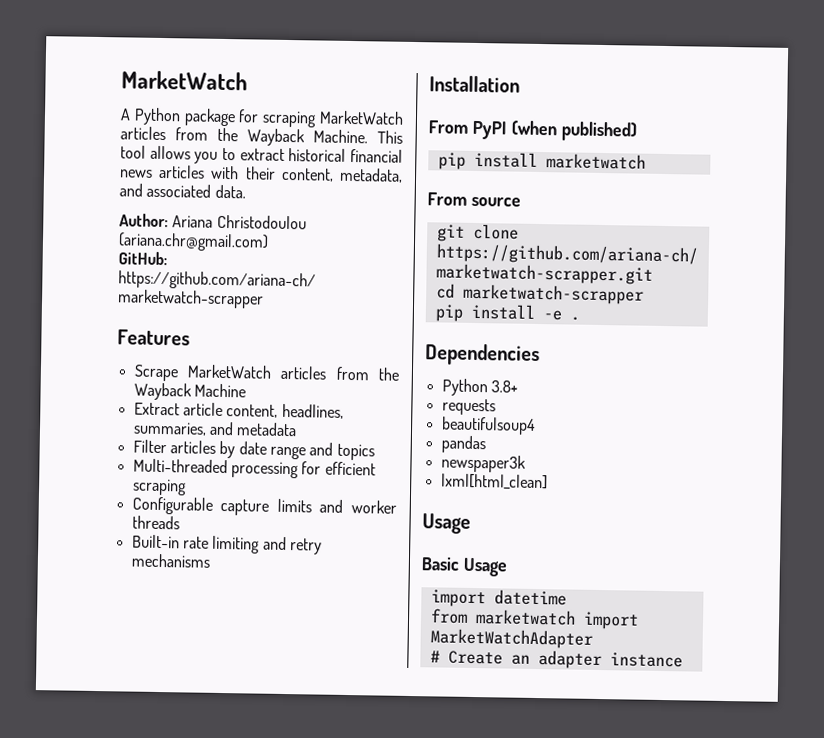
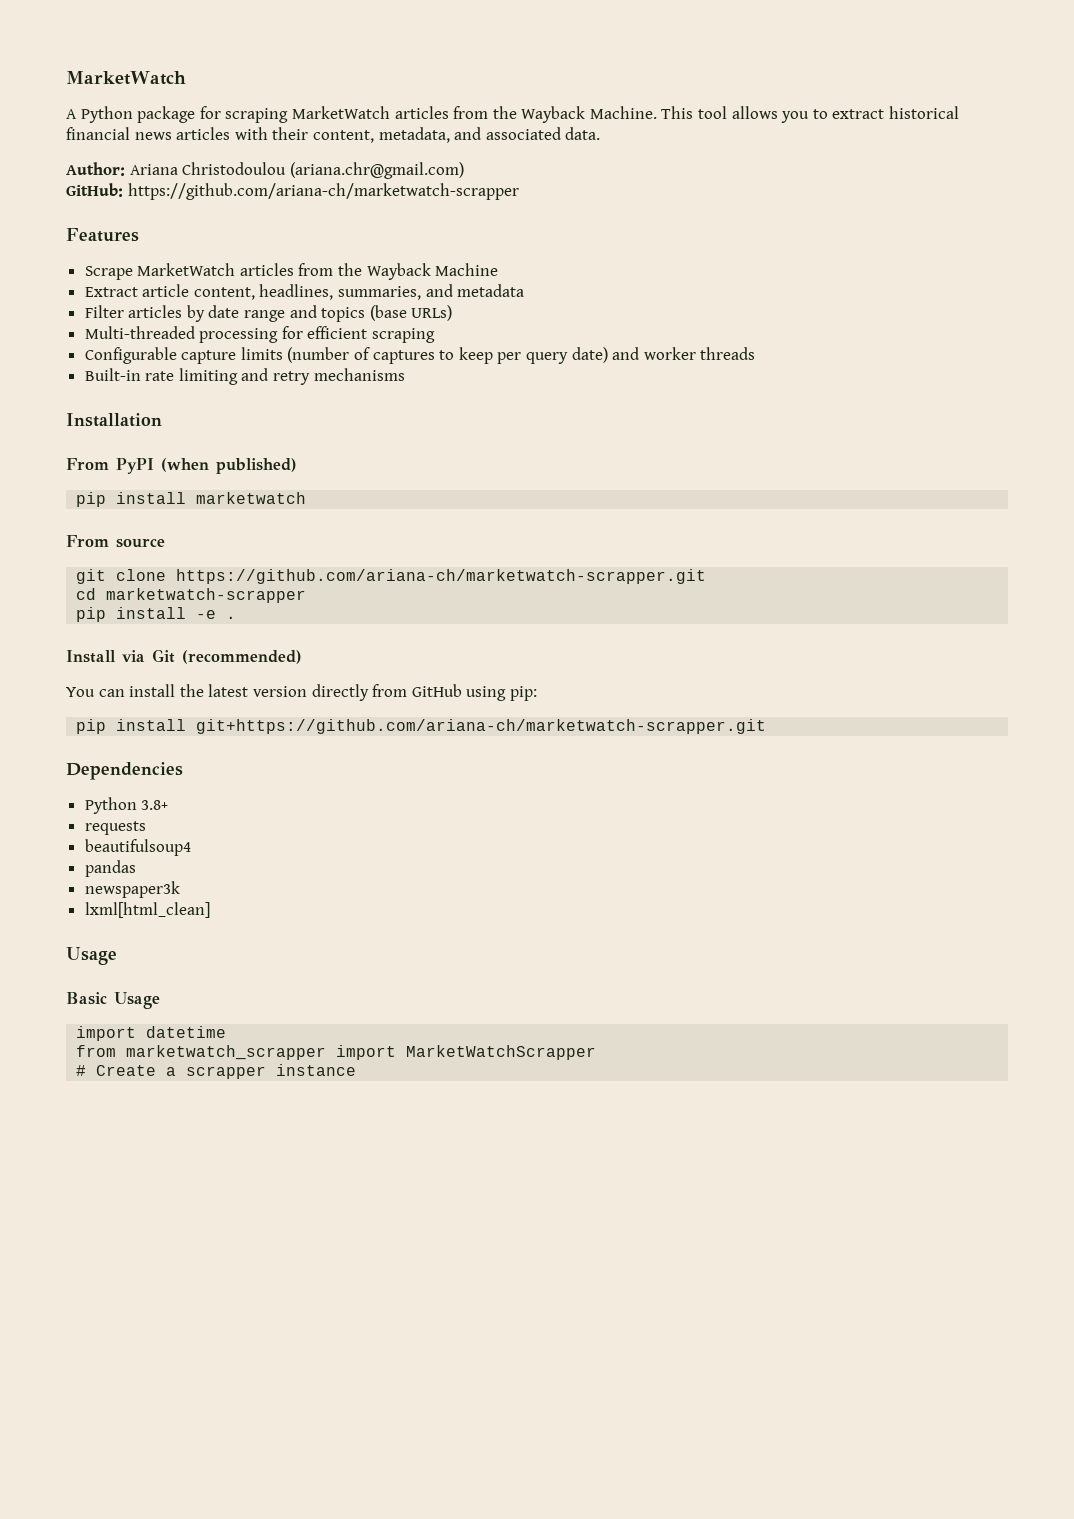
- Filter articles by date range and topics
+ Filter articles by date range and topics (base URLs)
- Configurable capture limits and worker threads
+ Configurable capture limits (number of captures to keep per query date) and worker threads
+ Install via Git (recommended)
+ You can install the latest version directly from GitHub using pip:
+ pip install git+https://github.com/ariana-ch/marketwatch-scrapper.git
- from marketwatch import MarketWatchAdapter
+ from marketwatch_scrapper import MarketWatchScrapper
- # Create an adapter instance
+ # Create a scrapper instance

